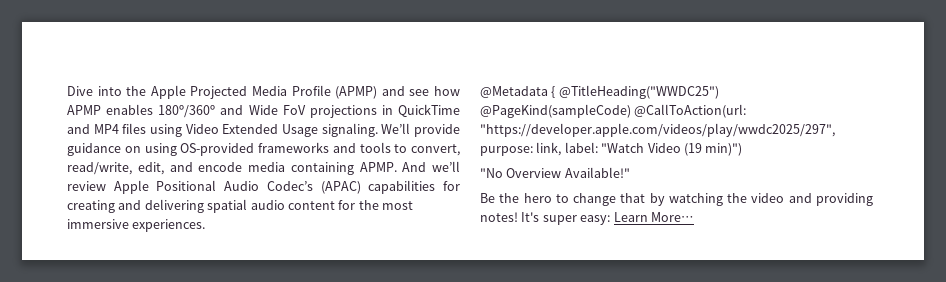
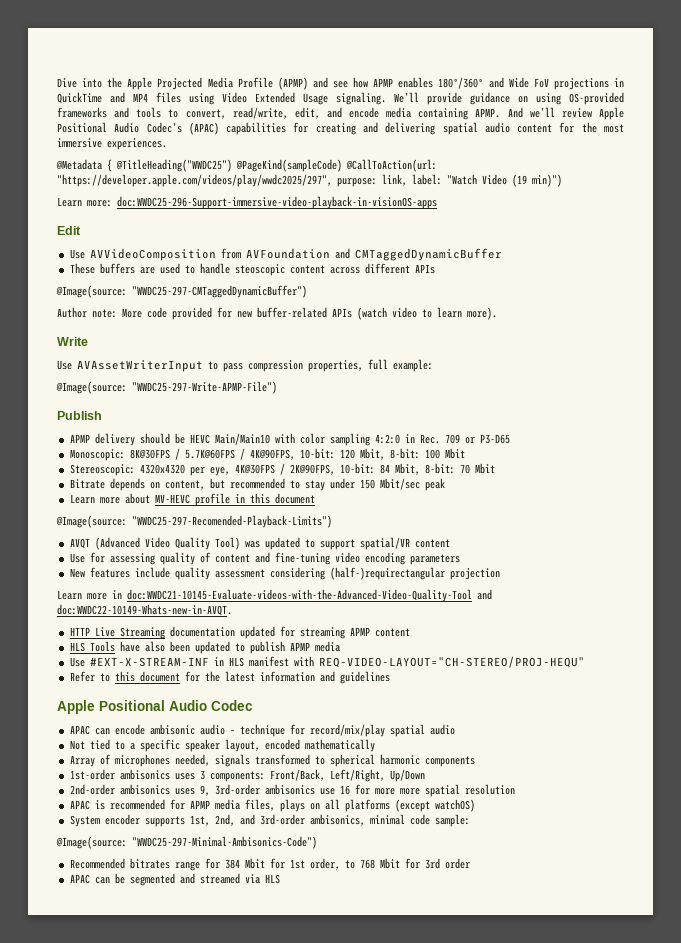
- "No Overview Available!"
- Be the hero to change that by watching the video and providing notes! It's super easy: Learn More…
+ Learn more: doc:WWDC25-296-Support-immersive-video-playback-in-visionOS-apps
+ Edit
+ Use AVVideoComposition from AVFoundation and CMTaggedDynamicBuffer
+ These buffers are used to handle steoscopic content across different APIs
+ @Image(source: "WWDC25-297-CMTaggedDynamicBuffer")
+ Author note: More code provided for new buffer-related APIs (watch video to learn more).
+ Write
+ Use AVAssetWriterInput to pass compression properties, full example:
+ @Image(source: "WWDC25-297-Write-APMP-File")
+ Publish
+ APMP delivery should be HEVC Main/Main10 with color sampling 4:2:0 in Rec. 709 or P3-D65
+ Monoscopic: 8K@30FPS / 5.7K@60FPS / 4K@90FPS, 10-bit: 120 Mbit, 8-bit: 100 Mbit
+ Stereoscopic: 4320x4320 per eye, 4K@30FPS / 2K@90FPS, 10-bit: 84 Mbit, 8-bit: 70 Mbit
+ Bitrate depends on content, but recommended to stay under 150 Mbit/sec peak
+ Learn more about MV-HEVC profile in this document
+ @Image(source: "WWDC25-297-Recomended-Playback-Limits")
+ AVQT (Advanced Video Quality Tool) was updated to support spatial/VR content
+ Use for assessing quality of content and fine-tuning video encoding parameters
+ New features include quality assessment considering (half-)requirectangular projection
+ Learn more in doc:WWDC21-10145-Evaluate-videos-with-the-Advanced-Video-Quality-Tool and doc:WWDC22-10149-Whats-new-in-AVQT.
+ HTTP Live Streaming documentation updated for streaming APMP content
+ HLS Tools have also been updated to publish APMP media
+ Use #EXT-X-STREAM-INF in HLS manifest with REQ-VIDEO-LAYOUT="CH-STEREO/PROJ-HEQU"
+ Refer to this document for the latest information and guidelines
+ Apple Positional Audio Codec
+ APAC can encode ambisonic audio – technique for record/mix/play spatial audio
+ Not tied to a specific speaker layout, encoded mathematically
+ Array of microphones needed, signals transformed to spherical harmonic components
+ 1st-order ambisonics uses 3 components: Front/Back, Left/Right, Up/Down
+ 2nd-order ambisonics uses 9, 3rd-order ambisonics use 16 for more more spatial resolution
+ APAC is recommended for APMP media files, plays on all platforms (except watchOS)
+ System encoder supports 1st, 2nd, and 3rd-order ambisonics, minimal code sample:
+ @Image(source: "WWDC25-297-Minimal-Ambisonics-Code")
+ Recommended bitrates range for 384 Mbit for 1st order, to 768 Mbit for 3rd order
+ APAC can be segmented and streamed via HLS

